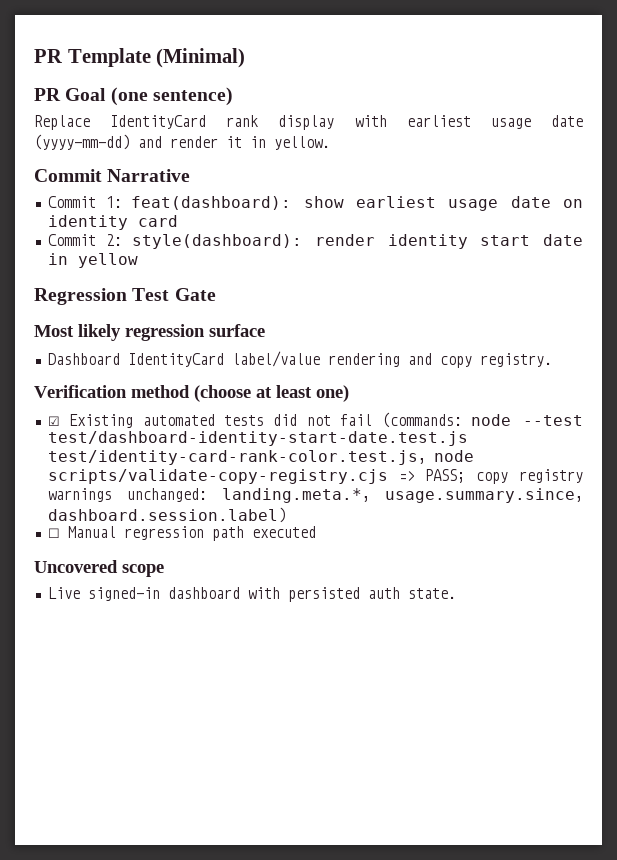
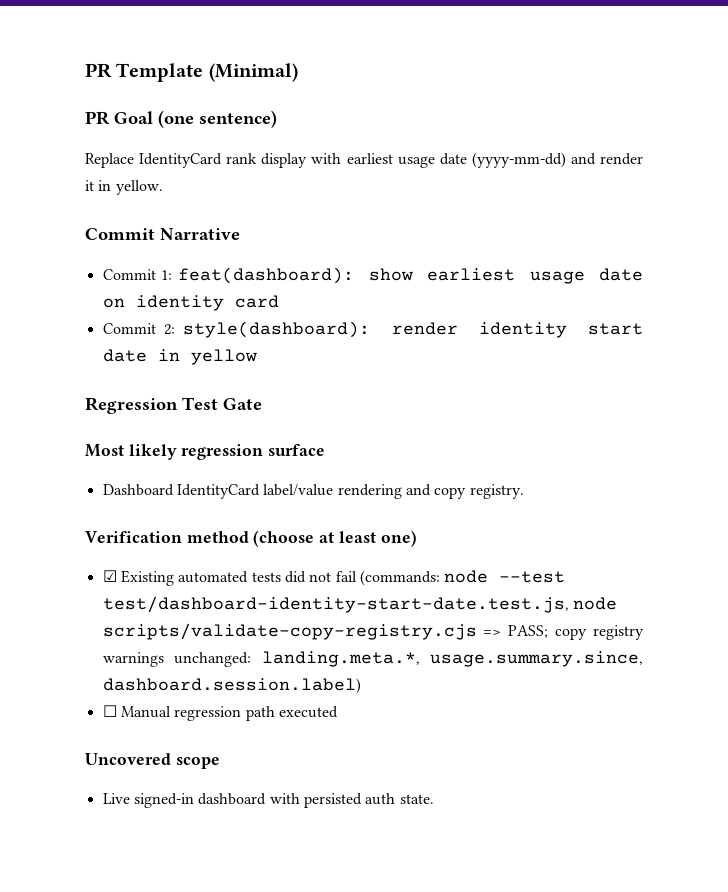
- ☑ Existing automated tests did not fail (commands: node --test test/dashboard-identity-start-date.test.js test/identity-card-rank-color.test.js, node scripts/validate-copy-registry.cjs => PASS; copy registry warnings unchanged: landing.meta.*, usage.summary.since, dashboard.session.label)
+ ☑ Existing automated tests did not fail (commands: node --test test/dashboard-identity-start-date.test.js, node scripts/validate-copy-registry.cjs => PASS; copy registry warnings unchanged: landing.meta.*, usage.summary.since, dashboard.session.label)

